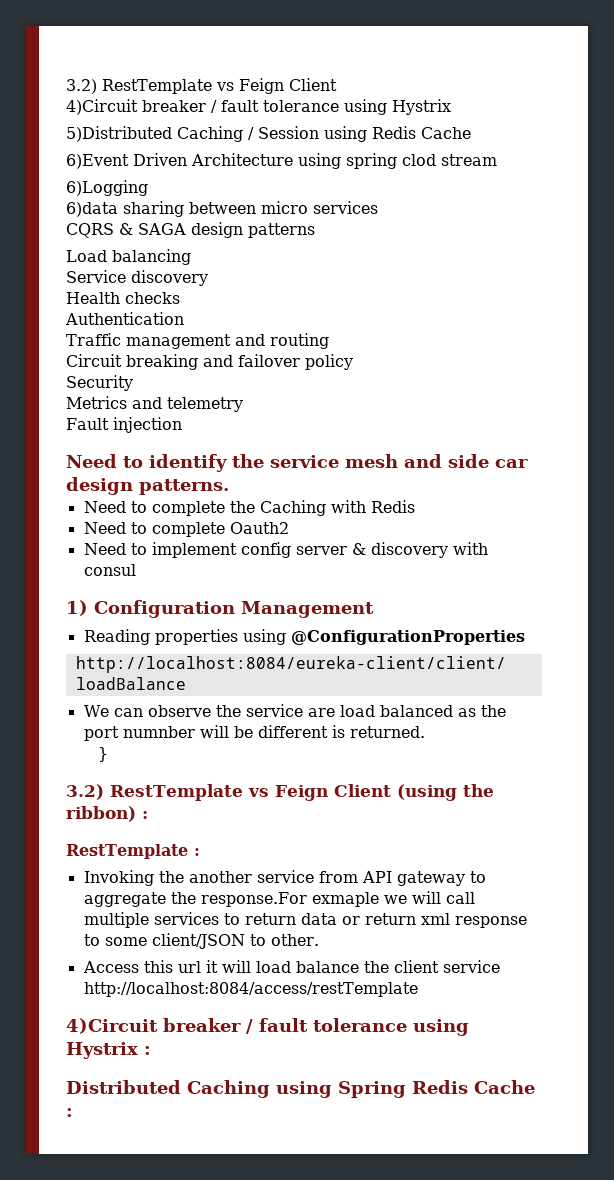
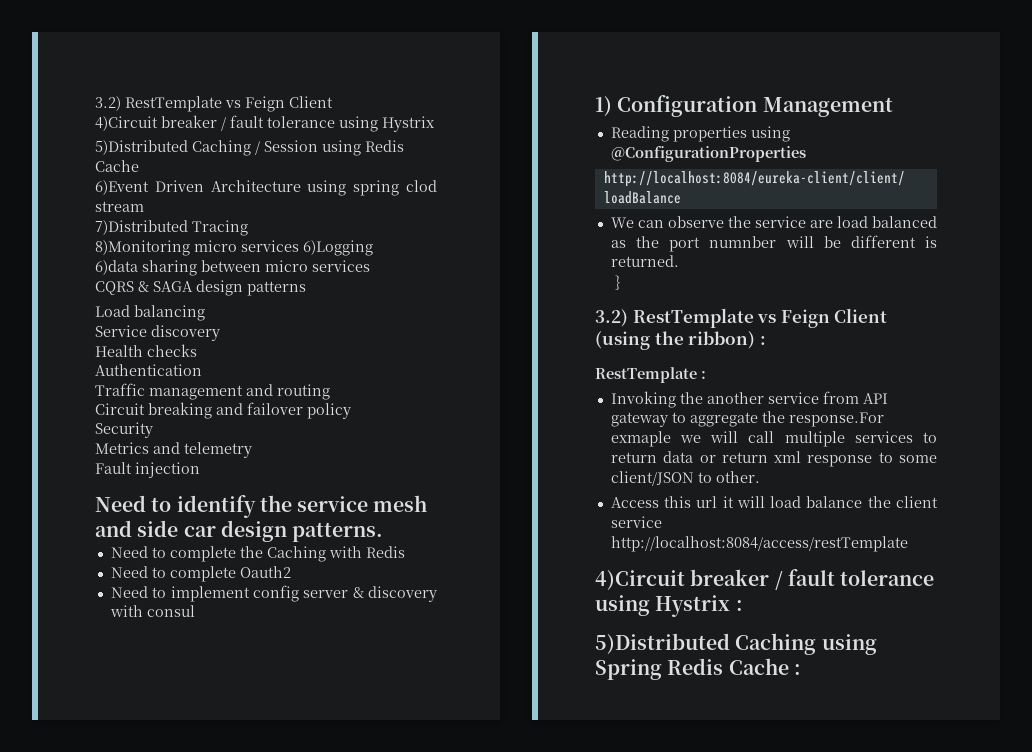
- 6)Logging
+ 7)Distributed Tracing
+ 8)Monitoring micro services 6)Logging
- Distributed Caching using Spring Redis Cache :
+ 5)Distributed Caching using Spring Redis Cache :

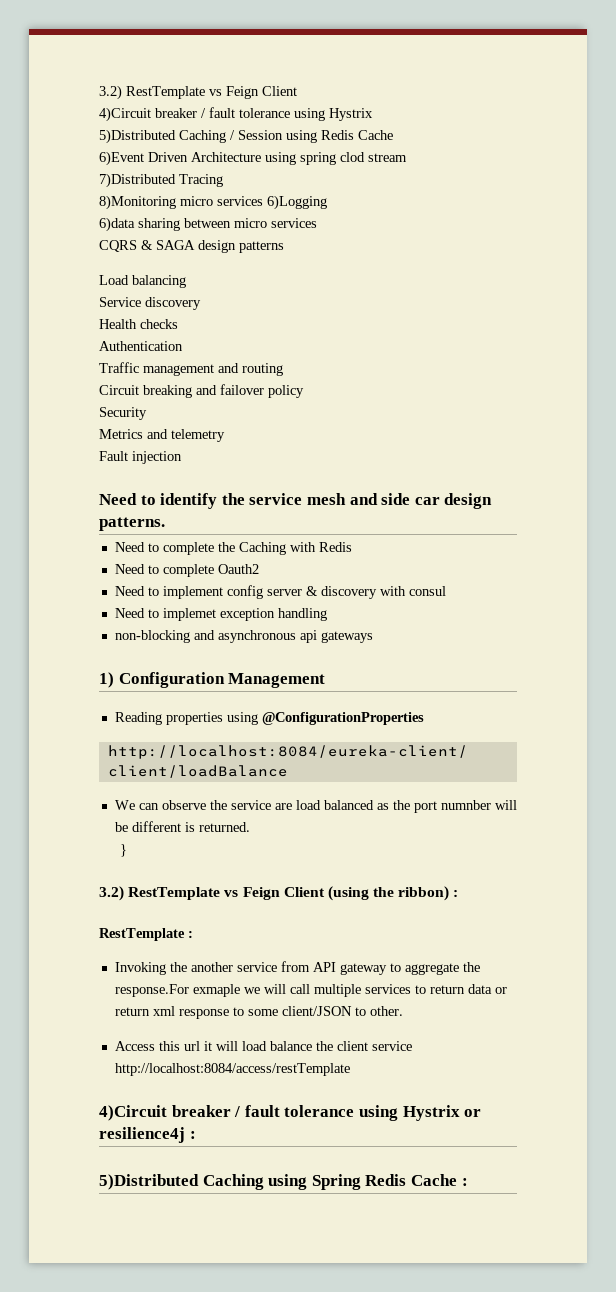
+ Need to implemet exception handling
+ non-blocking and asynchronous api gateways
- 4)Circuit breaker / fault tolerance using Hystrix :
+ 4)Circuit breaker / fault tolerance using Hystrix or resilience4j :

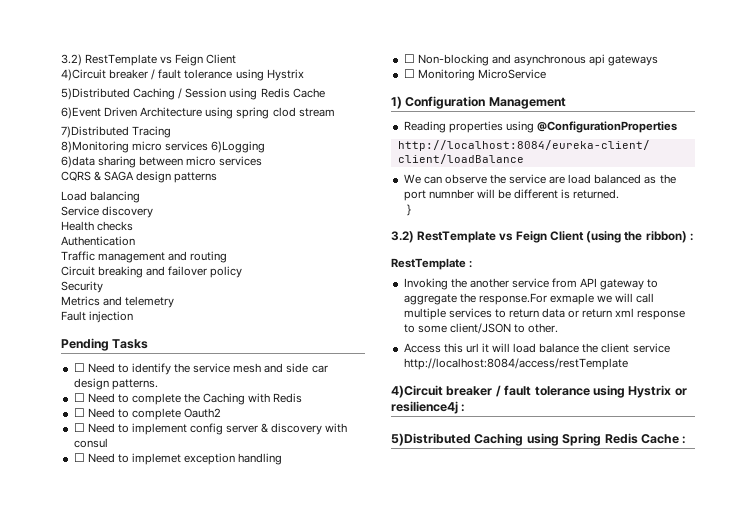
- Need to identify the service mesh and side car design patterns.
+ Pending Tasks
+ ☐ Need to identify the service mesh and side car design patterns.
- Need to complete the Caching with Redis
+ ☐ Need to complete the Caching with Redis
- Need to complete Oauth2
+ ☐ Need to complete Oauth2
- Need to implement config server & discovery with consul
+ ☐ Need to implement config server & discovery with consul
- Need to implemet exception handling
+ ☐ Need to implemet exception handling
- non-blocking and asynchronous api gateways
+ ☐ Non-blocking and asynchronous api gateways
+ ☐ Monitoring MicroService

